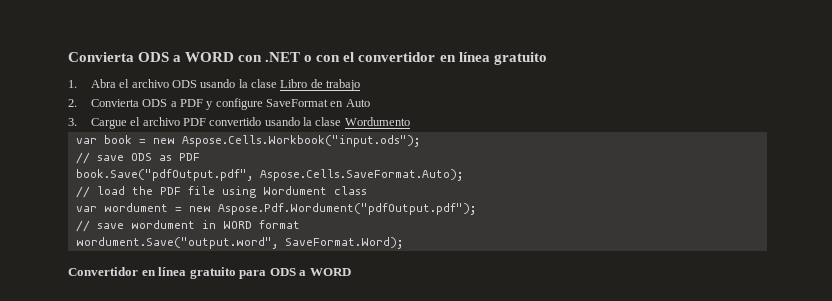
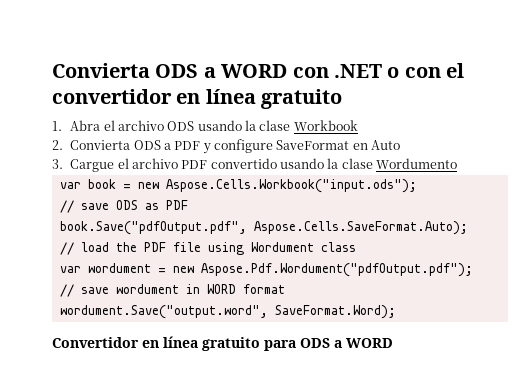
- 1. Abra el archivo ODS usando la clase Libro de trabajo
+ 1. Abra el archivo ODS usando la clase Workbook

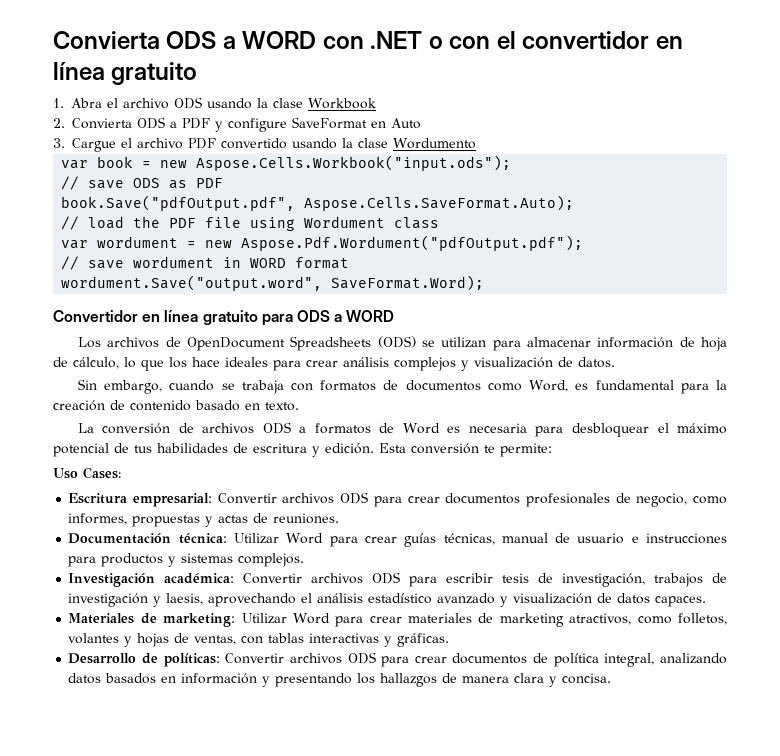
+ Los archivos de OpenDocument Spreadsheets (ODS) se utilizan para almacenar información de hoja de cálculo, lo que los hace ideales para crear análisis complejos y visualización de datos.
+ Sin embargo, cuando se trabaja con formatos de documentos como Word, es fundamental para la creación de contenido basado en texto.
+ La conversión de archivos ODS a formatos de Word es necesaria para desbloquear el máximo potencial de tus habilidades de escritura y edición. Esta conversión te permite:
+ Uso Cases:
+ Escritura empresarial: Convertir archivos ODS para crear documentos profesionales de negocio, como informes, propuestas y actas de reuniones.
+ Documentación técnica: Utilizar Word para crear guías técnicas, manual de usuario e instrucciones para productos y sistemas complejos.
+ Investigación académica: Convertir archivos ODS para escribir tesis de investigación, trabajos de investigación y laesis, aprovechando el análisis estadístico avanzado y visualización de datos capaces.
+ Materiales de marketing: Utilizar Word para crear materiales de marketing atractivos, como folletos, volantes y hojas de ventas, con tablas interactivas y gráficas.
+ Desarrollo de políticas: Convertir archivos ODS para crear documentos de política integral, analizando datos basados en información y presentando los hallazgos de manera clara y concisa.

